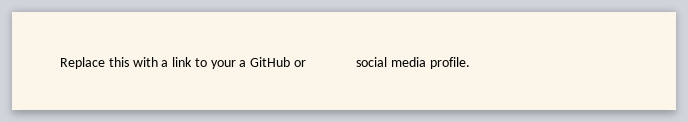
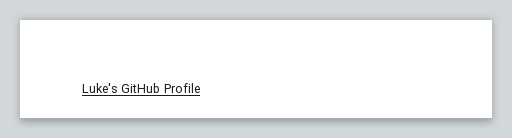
- Replace this with a link to your a GitHub or social media profile.
+ Luke's GitHub Profile

